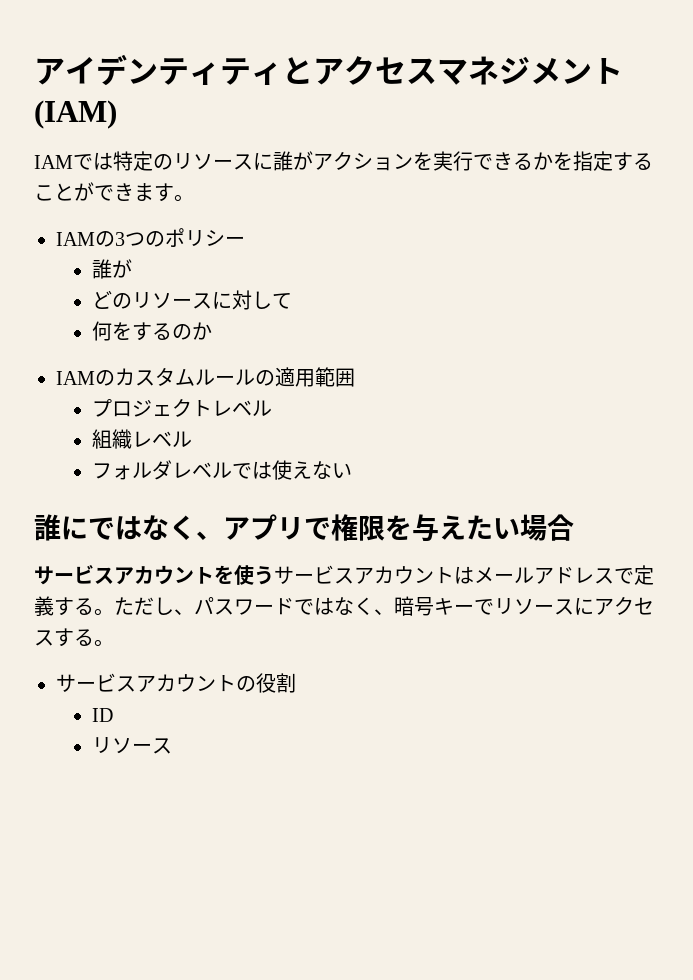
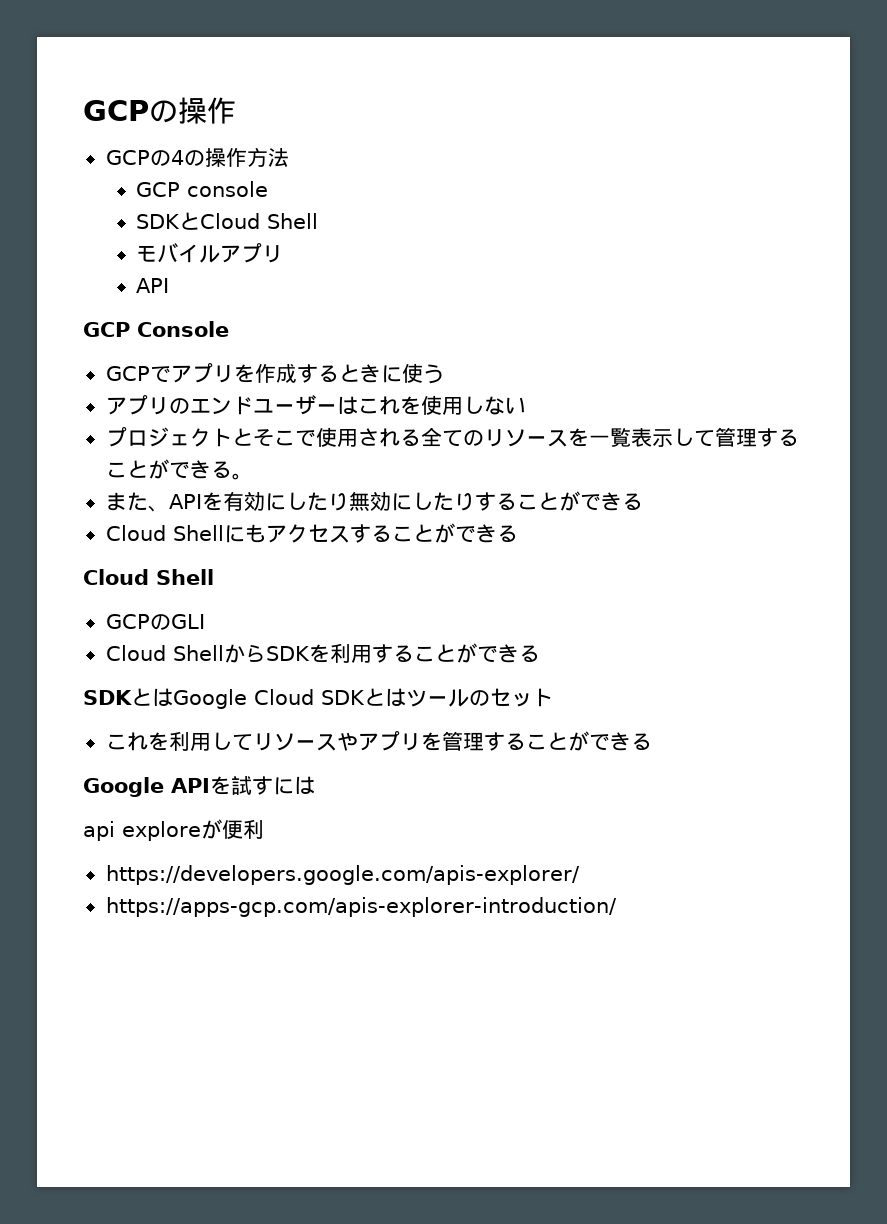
- アイデンティティとアクセスマネジメント(IAM)
- IAMでは特定のリソースに誰がアクションを実行できるかを指定することができます。
- IAMの3つのポリシー
- 誰が
- どのリソースに対して
- 何をするのか
- IAMのカスタムルールの適用範囲
- プロジェクトレベル
- 組織レベル
- フォルダレベルでは使えない
- 誰にではなく、アプリで権限を与えたい場合
- サービスアカウントを使うサービスアカウントはメールアドレスで定義する。ただし、パスワードではなく、暗号キーでリソースにアクセスする。
- サービスアカウントの役割
- ID
- リソース
+ GCPの操作
+ GCPの4の操作方法
+ GCP console
+ SDKとCloud Shell
+ モバイルアプリ
+ API
+ GCP Console
+ GCPでアプリを作成するときに使う
+ アプリのエンドユーザーはこれを使用しない
+ プロジェクトとそこで使用される全てのリソースを一覧表示して管理することができる。
+ また、APIを有効にしたり無効にしたりすることができる
+ Cloud Shellにもアクセスすることができる
+ Cloud Shell
+ GCPのGLI
+ Cloud ShellからSDKを利用することができる
+ SDKとはGoogle Cloud SDKとはツールのセット
+ これを利用してリソースやアプリを管理することができる
+ Google APIを試すには
+ api exploreが便利
+ https://developers.google.com/apis-explorer/
+ https://apps-gcp.com/apis-explorer-introduction/

